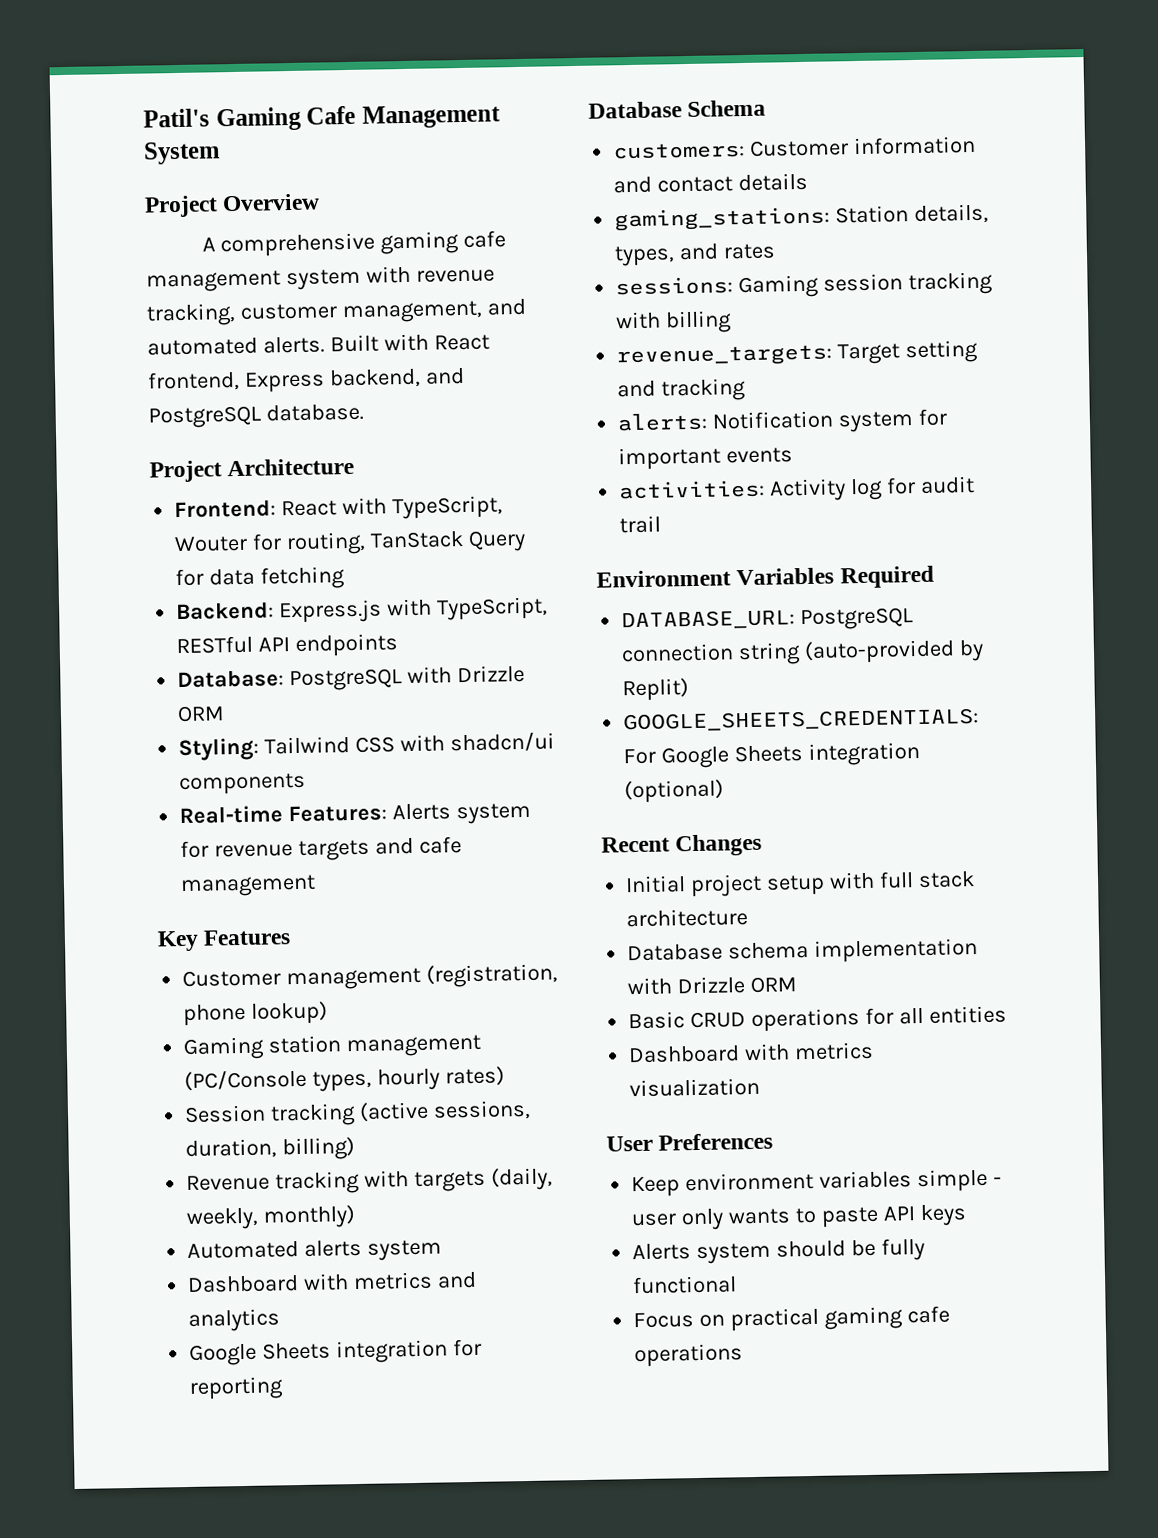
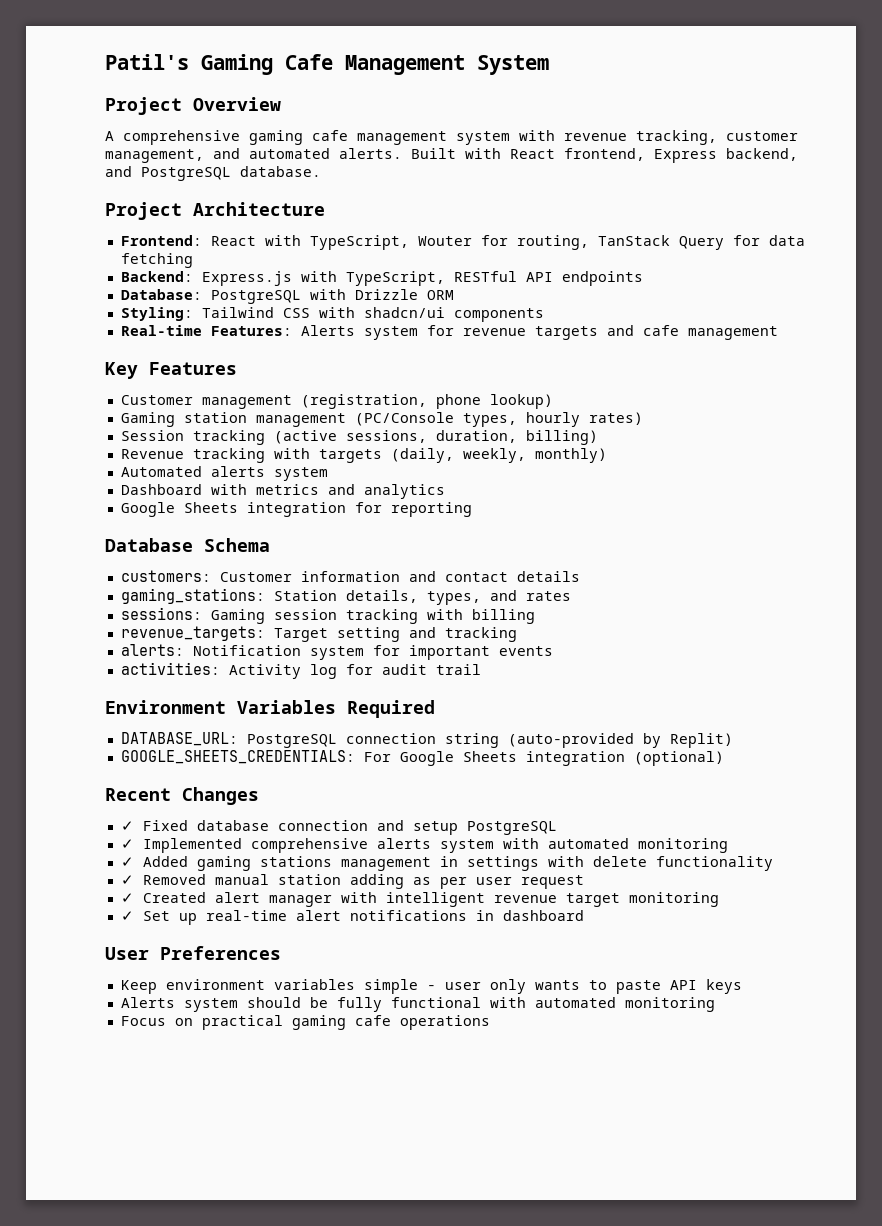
- Initial project setup with full stack architecture
- Database schema implementation with Drizzle ORM
- Basic CRUD operations for all entities
- Dashboard with metrics visualization
+ ✓ Fixed database connection and setup PostgreSQL
+ ✓ Implemented comprehensive alerts system with automated monitoring
+ ✓ Added gaming stations management in settings with delete functionality
+ ✓ Removed manual station adding as per user request
+ ✓ Created alert manager with intelligent revenue target monitoring
+ ✓ Set up real-time alert notifications in dashboard
- Alerts system should be fully functional
+ Alerts system should be fully functional with automated monitoring

